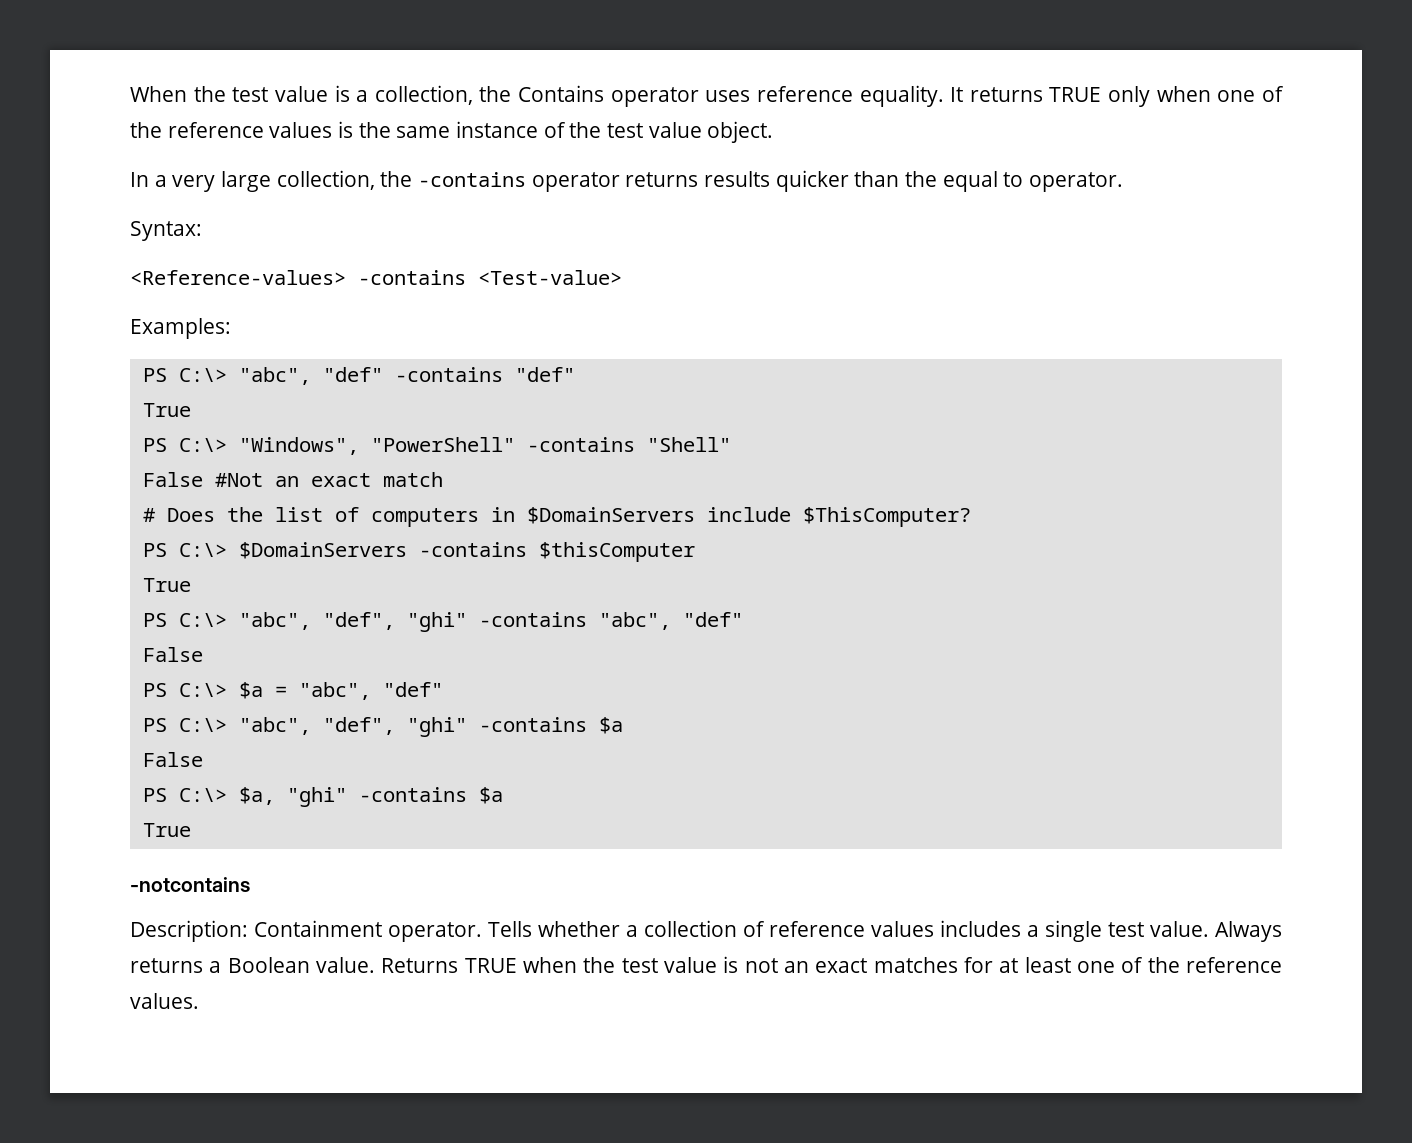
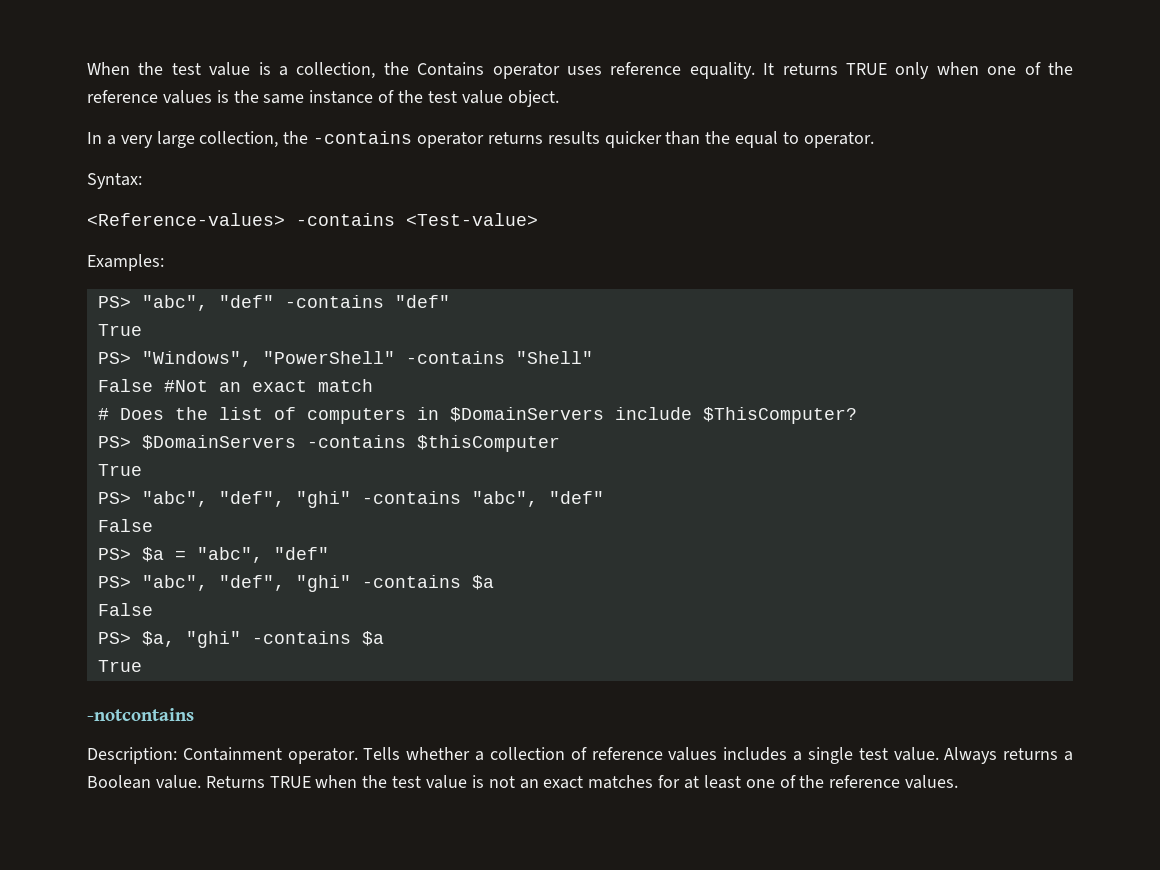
- PS C:\> "abc", "def" -contains "def"
+ PS> "abc", "def" -contains "def"
- PS C:\> "Windows", "PowerShell" -contains "Shell"
+ PS> "Windows", "PowerShell" -contains "Shell"
- PS C:\> $DomainServers -contains $thisComputer
+ PS> $DomainServers -contains $thisComputer
- PS C:\> "abc", "def", "ghi" -contains "abc", "def"
+ PS> "abc", "def", "ghi" -contains "abc", "def"
- PS C:\> $a = "abc", "def"
+ PS> $a = "abc", "def"
- PS C:\> "abc", "def", "ghi" -contains $a
+ PS> "abc", "def", "ghi" -contains $a
- PS C:\> $a, "ghi" -contains $a
+ PS> $a, "ghi" -contains $a

